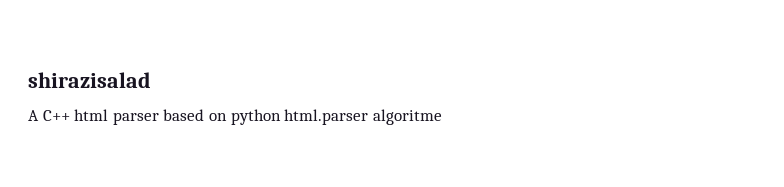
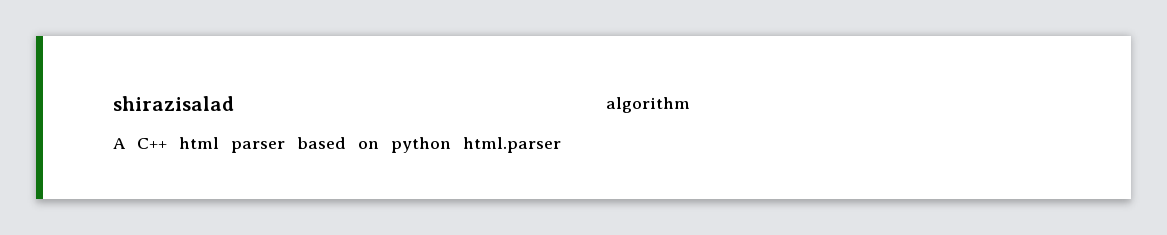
- A C++ html parser based on python html.parser algoritme
+ A C++ html parser based on python html.parser algorithm

